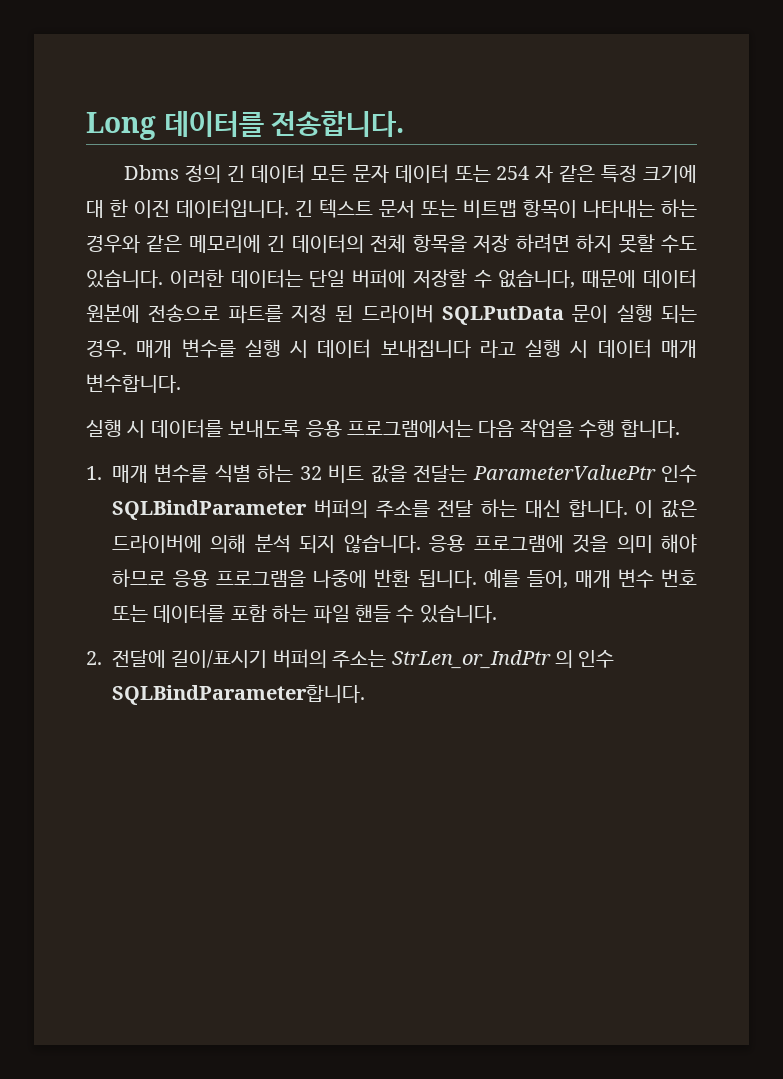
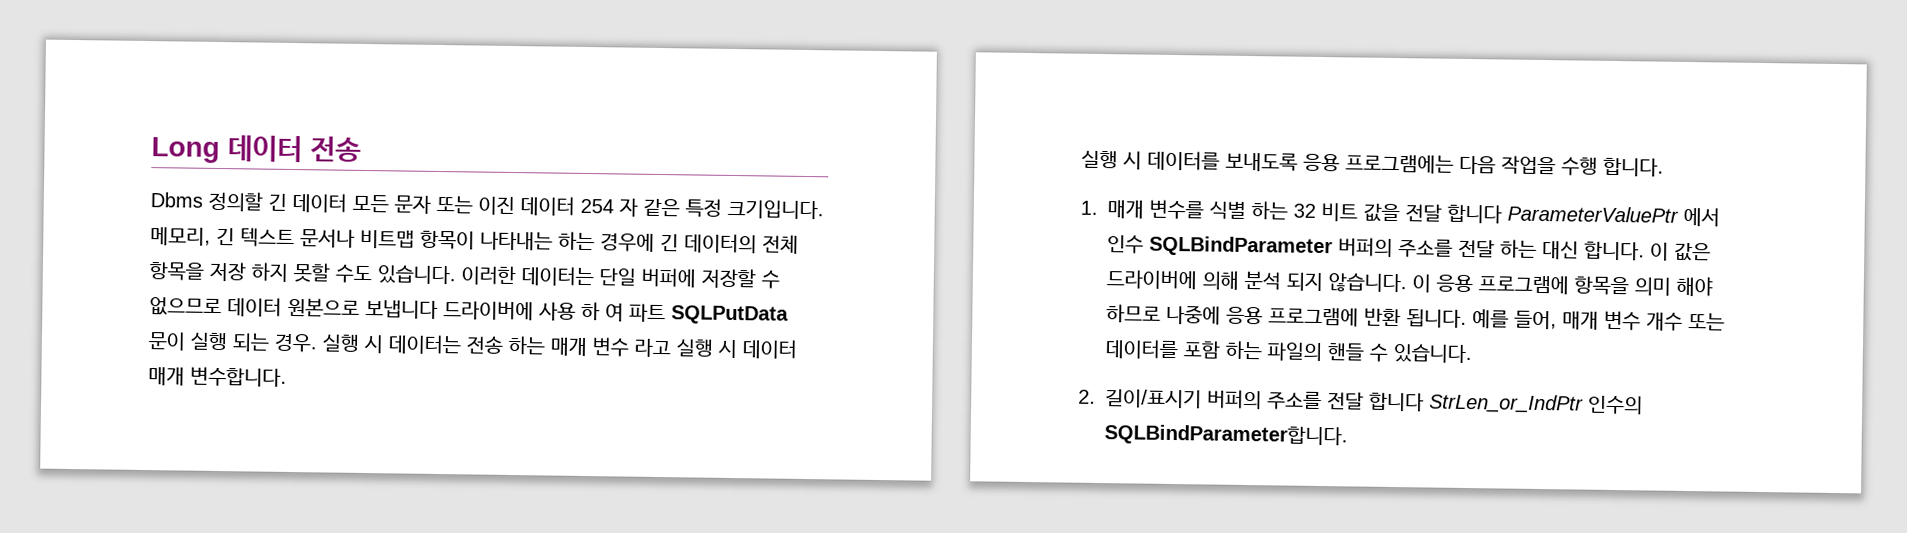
- Long 데이터를 전송합니다.
+ Long 데이터 전송
- Dbms 정의 긴 데이터 모든 문자 데이터 또는 254 자 같은 특정 크기에 대 한 이진 데이터입니다. 긴 텍스트 문서 또는 비트맵 항목이 나타내는 하는 경우와 같은 메모리에 긴 데이터의 전체 항목을 저장 하려면 하지 못할 수도 있습니다.
+ Dbms 정의할 긴 데이터 모든 문자 또는 이진 데이터 254 자 같은 특정 크기입니다. 메모리, 긴 텍스트 문서나 비트맵 항목이 나타내는 하는 경우에 긴 데이터의 전체 항목을 저장 하지 못할 수도 있습니다.
- 이러한 데이터는 단일 버퍼에 저장할 수 없습니다, 때문에 데이터 원본에 전송으로 파트를 지정 된 드라이버 SQLPutData 문이 실행 되는 경우.
+ 이러한 데이터는 단일 버퍼에 저장할 수 없으므로 데이터 원본으로 보냅니다 드라이버에 사용 하 여 파트 SQLPutData 문이 실행 되는 경우.
- 매개 변수를 실행 시 데이터 보내집니다 라고 실행 시 데이터 매개 변수합니다.
+ 실행 시 데이터는 전송 하는 매개 변수 라고 실행 시 데이터 매개 변수합니다.
- 실행 시 데이터를 보내도록 응용 프로그램에서는 다음 작업을 수행 합니다.
+ 실행 시 데이터를 보내도록 응용 프로그램에는 다음 작업을 수행 합니다.
- 1. 매개 변수를 식별 하는 32 비트 값을 전달는 ParameterValuePtr 인수 SQLBindParameter 버퍼의 주소를 전달 하는 대신 합니다.
+ 1. 매개 변수를 식별 하는 32 비트 값을 전달 합니다 ParameterValuePtr 에서 인수 SQLBindParameter 버퍼의 주소를 전달 하는 대신 합니다.
- 응용 프로그램에 것을 의미 해야 하므로 응용 프로그램을 나중에 반환 됩니다.
+ 이 응용 프로그램에 항목을 의미 해야 하므로 나중에 응용 프로그램에 반환 됩니다.
- 예를 들어, 매개 변수 번호 또는 데이터를 포함 하는 파일 핸들 수 있습니다.
+ 예를 들어, 매개 변수 개수 또는 데이터를 포함 하는 파일의 핸들 수 있습니다.
- 2. 전달에 길이/표시기 버퍼의 주소는 StrLen_or_IndPtr 의 인수 SQLBindParameter합니다.
+ 2. 길이/표시기 버퍼의 주소를 전달 합니다 StrLen_or_IndPtr 인수의 SQLBindParameter합니다.

